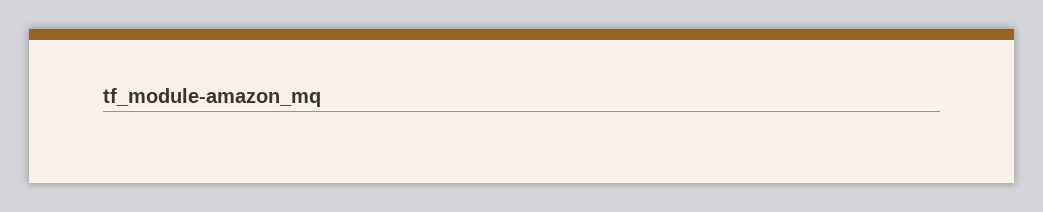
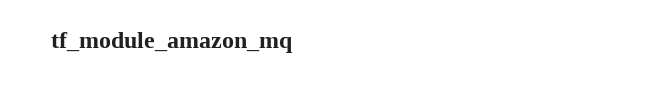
- tf_module-amazon_mq
+ tf_module_amazon_mq

